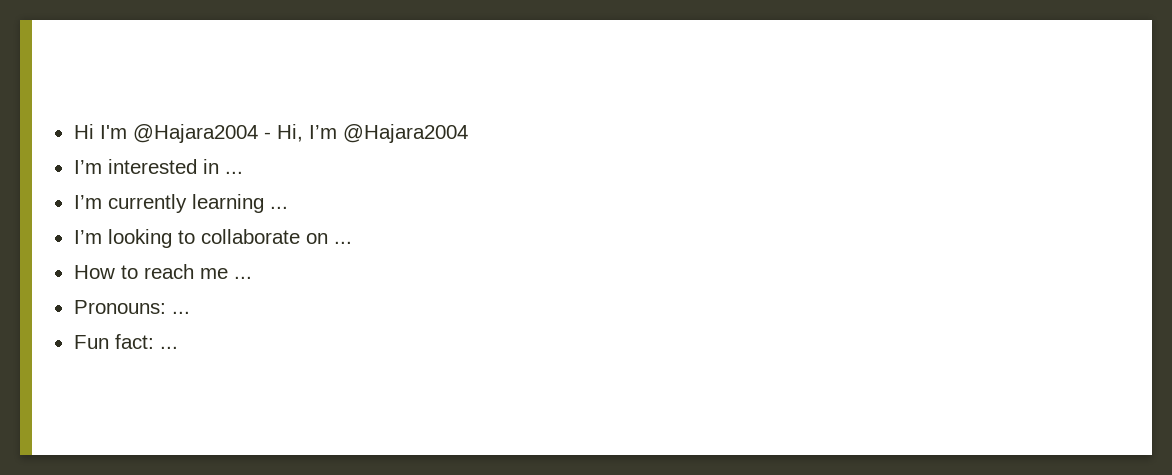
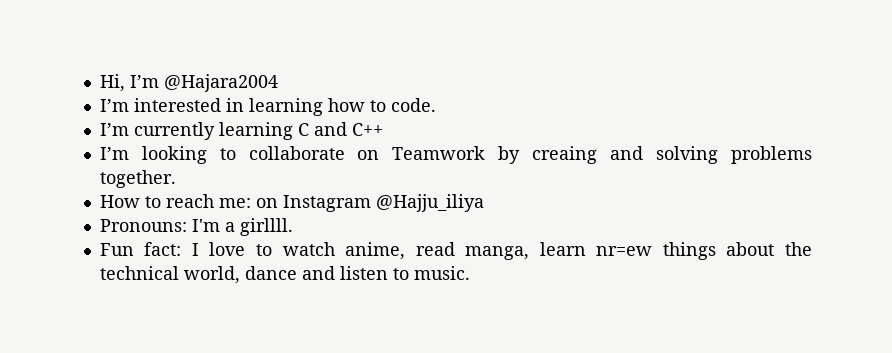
- Hi I'm @Hajara2004 - Hi, I’m @Hajara2004
+ Hi, I’m @Hajara2004
- I’m interested in ...
+ I’m interested in learning how to code.
- I’m currently learning ...
+ I’m currently learning C and C++
- I’m looking to collaborate on ...
- How to reach me ...
- Pronouns: ...
- Fun fact: ...
+ I’m looking to collaborate on Teamwork by creaing and solving problems together.
+ How to reach me: on Instagram @Hajju_iliya
+ Pronouns: I'm a girllll.
+ Fun fact: I love to watch anime, read manga, learn nr=ew things about the technical world, dance and listen to music.

